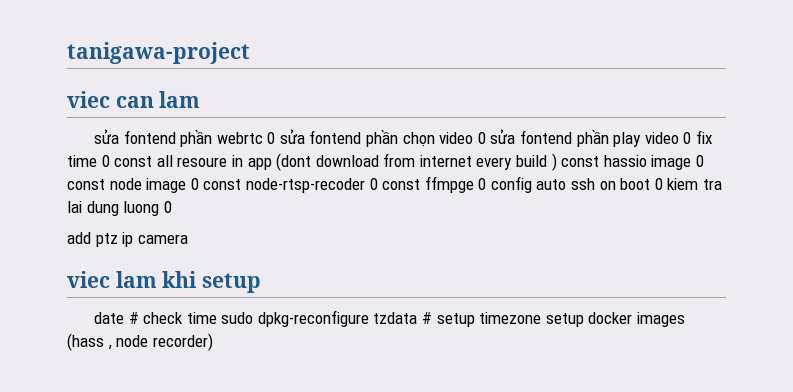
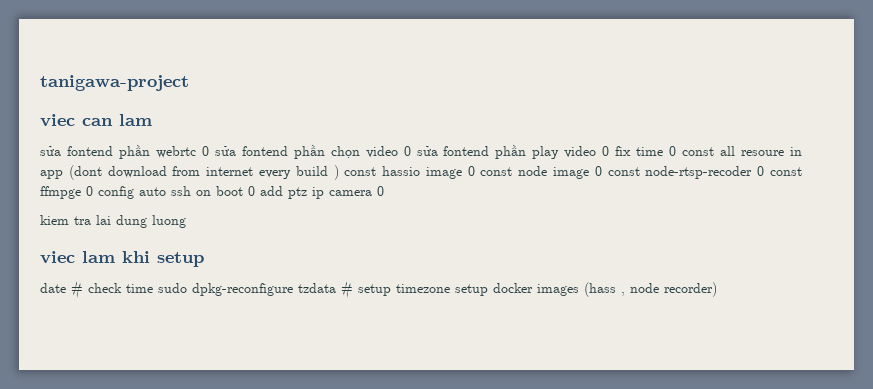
- sửa fontend phần webrtc 0 sửa fontend phần chọn video 0 sửa fontend phần play video 0 fix time 0 const all resoure in app (dont download from internet every build ) const hassio image 0 const node image 0 const node-rtsp-recoder 0 const ffmpge 0 config auto ssh on boot 0 kiem tra lai dung luong 0
- add ptz ip camera
+ sửa fontend phần webrtc 0 sửa fontend phần chọn video 0 sửa fontend phần play video 0 fix time 0 const all resoure in app (dont download from internet every build ) const hassio image 0 const node image 0 const node-rtsp-recoder 0 const ffmpge 0 config auto ssh on boot 0 add ptz ip camera 0
+ kiem tra lai dung luong

